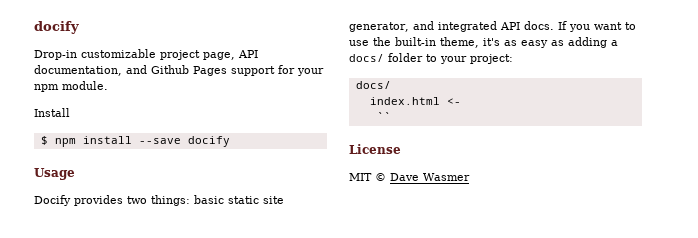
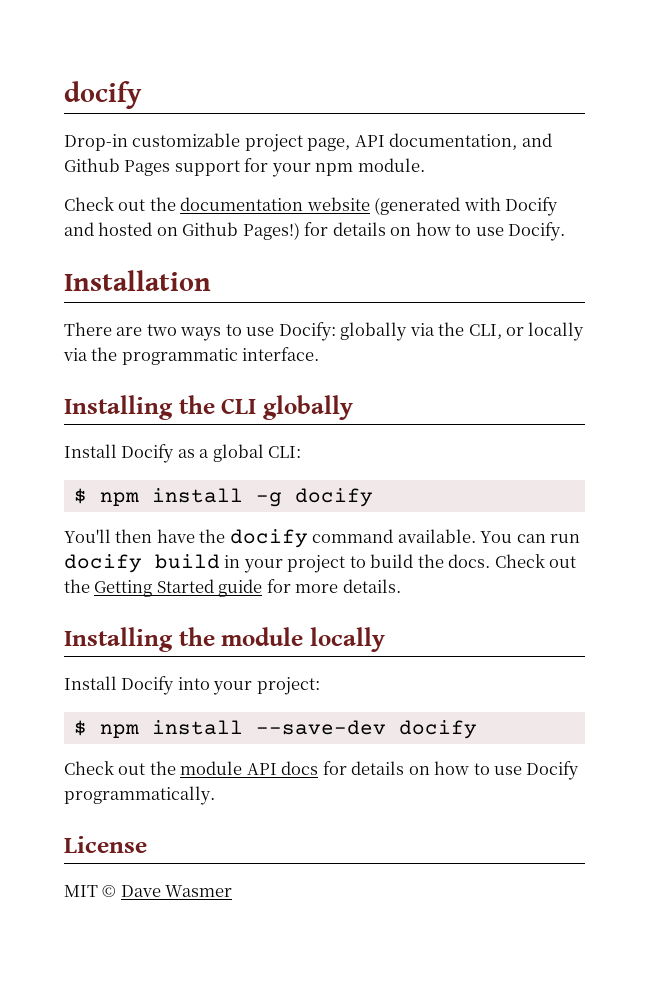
- Install
- $ npm install --save docify
- Usage
- Docify provides two things: basic static site generator, and integrated API docs. If you want to use the built-in theme, it's as easy as adding a docs/ folder to your project:
- docs/
- index.html <-
- ``
+ Check out the documentation website (generated with Docify and hosted on Github Pages!) for details on how to use Docify.
+ Installation
+ There are two ways to use Docify: globally via the CLI, or locally via the programmatic interface.
+ Installing the CLI globally
+ Install Docify as a global CLI:
+ $ npm install -g docify
+ You'll then have the docify command available. You can run docify build in your project to build the docs. Check out the Getting Started guide for more details.
+ Installing the module locally
+ Install Docify into your project:
+ $ npm install --save-dev docify
+ Check out the module API docs for details on how to use Docify programmatically.

